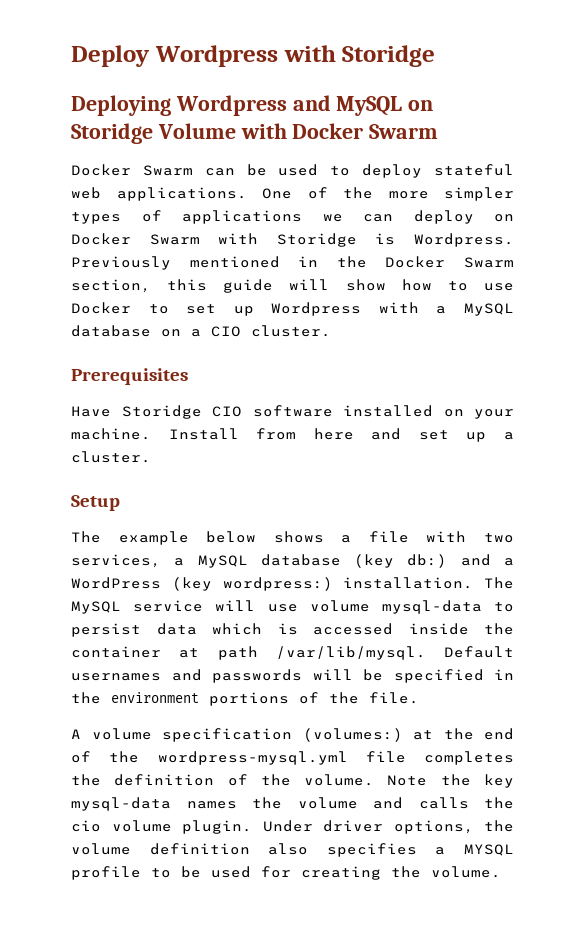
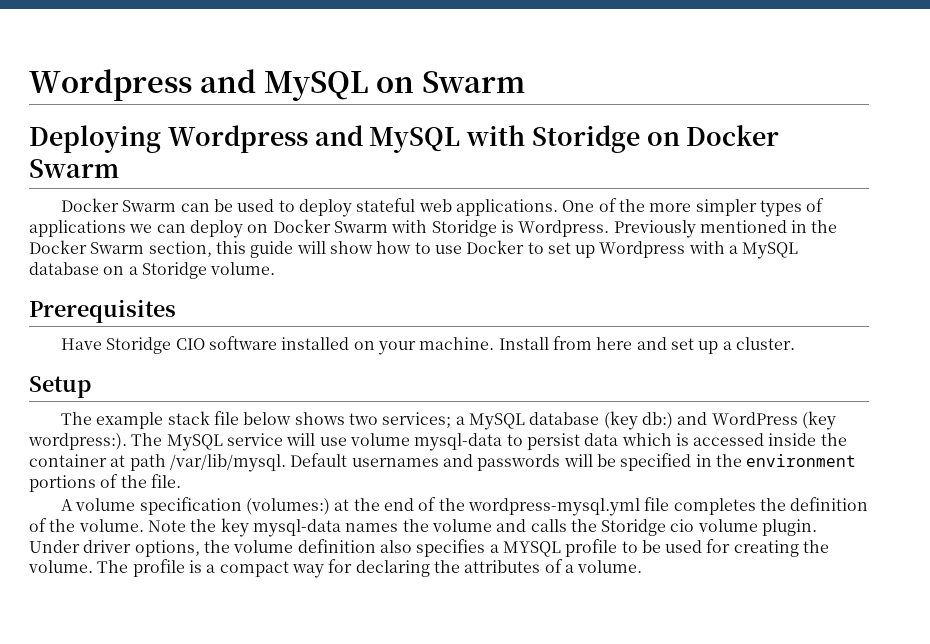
- Deploy Wordpress with Storidge
+ Wordpress and MySQL on Swarm
- Deploying Wordpress and MySQL on Storidge Volume with Docker Swarm
+ Deploying Wordpress and MySQL with Storidge on Docker Swarm
- Previously mentioned in the Docker Swarm section, this guide will show how to use Docker to set up Wordpress with a MySQL database on a CIO cluster.
+ Previously mentioned in the Docker Swarm section, this guide will show how to use Docker to set up Wordpress with a MySQL database on a Storidge volume.
- The example below shows a file with two services, a MySQL database (key db:) and a WordPress (key wordpress:) installation.
+ The example stack file below shows two services; a MySQL database (key db:) and WordPress (key wordpress:).
- Note the key mysql-data names the volume and calls the cio volume plugin.
+ Note the key mysql-data names the volume and calls the Storidge cio volume plugin.
+ The profile is a compact way for declaring the attributes of a volume.

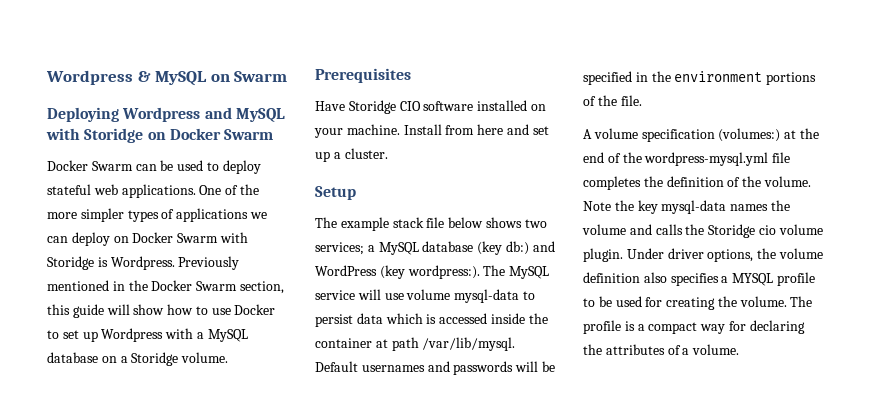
- Wordpress and MySQL on Swarm
+ Wordpress & MySQL on Swarm

